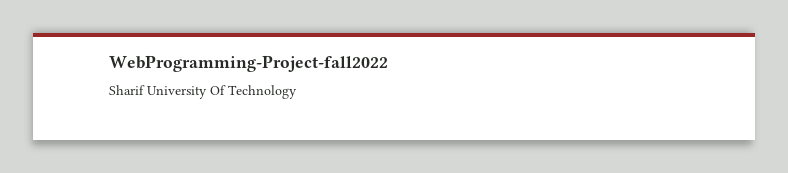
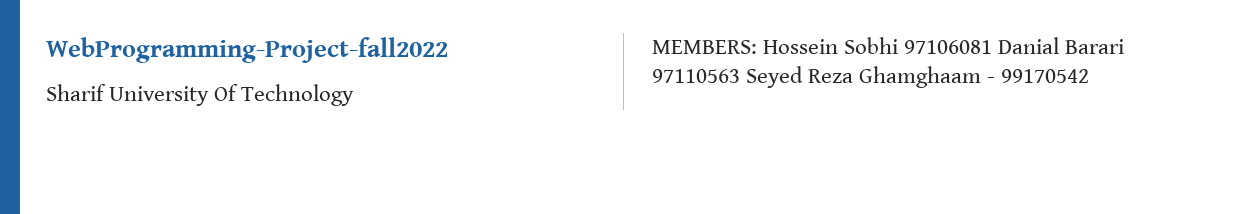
+ MEMBERS: Hossein Sobhi 97106081 Danial Barari 97110563 Seyed Reza Ghamghaam - 99170542

